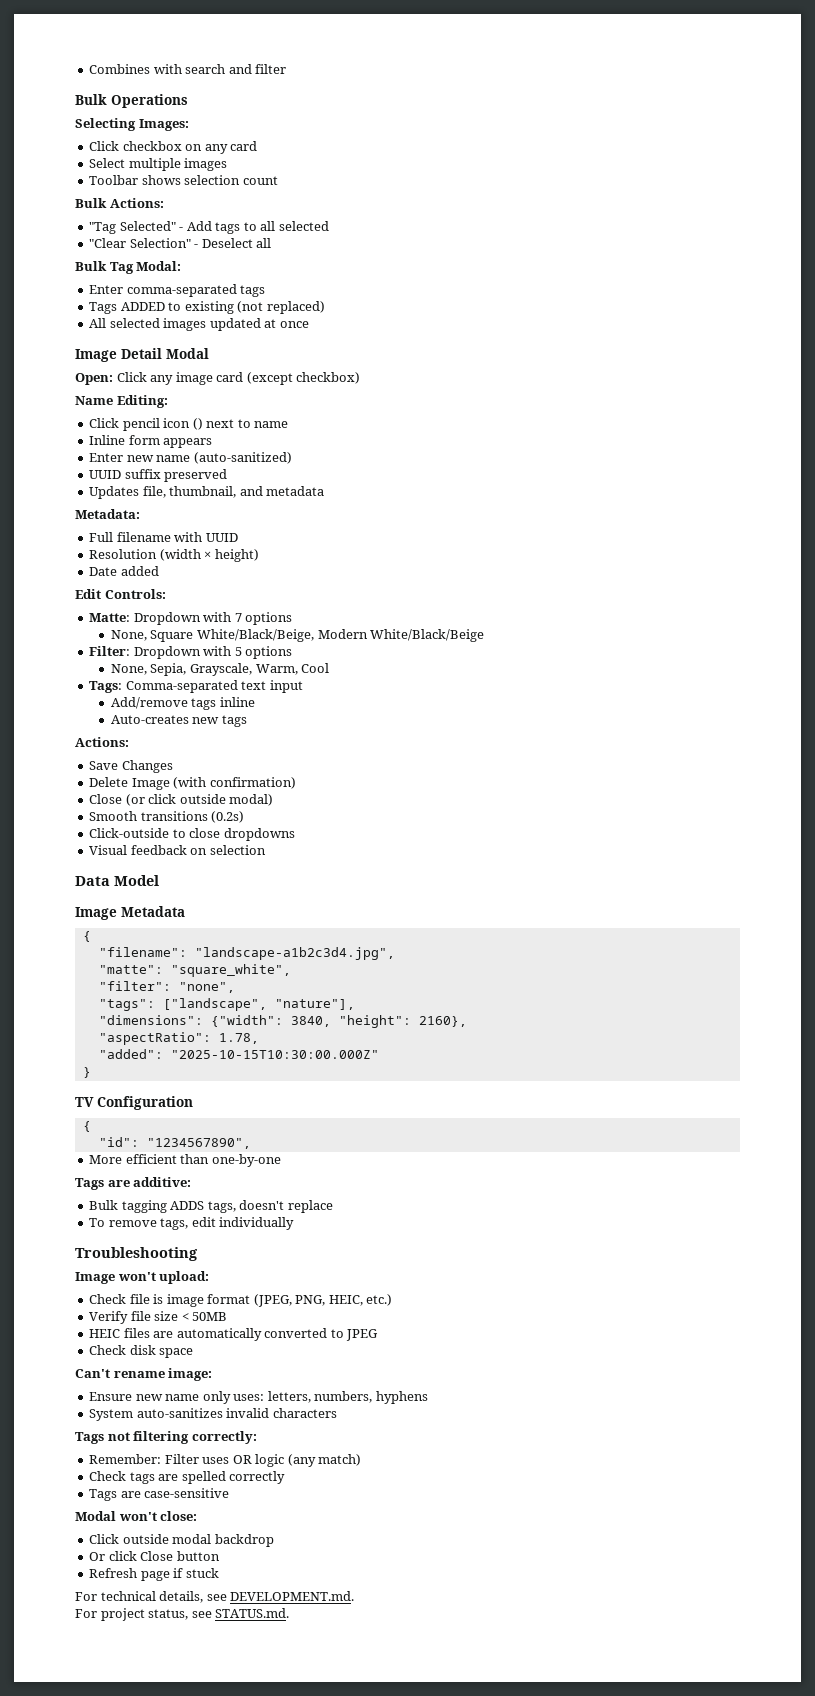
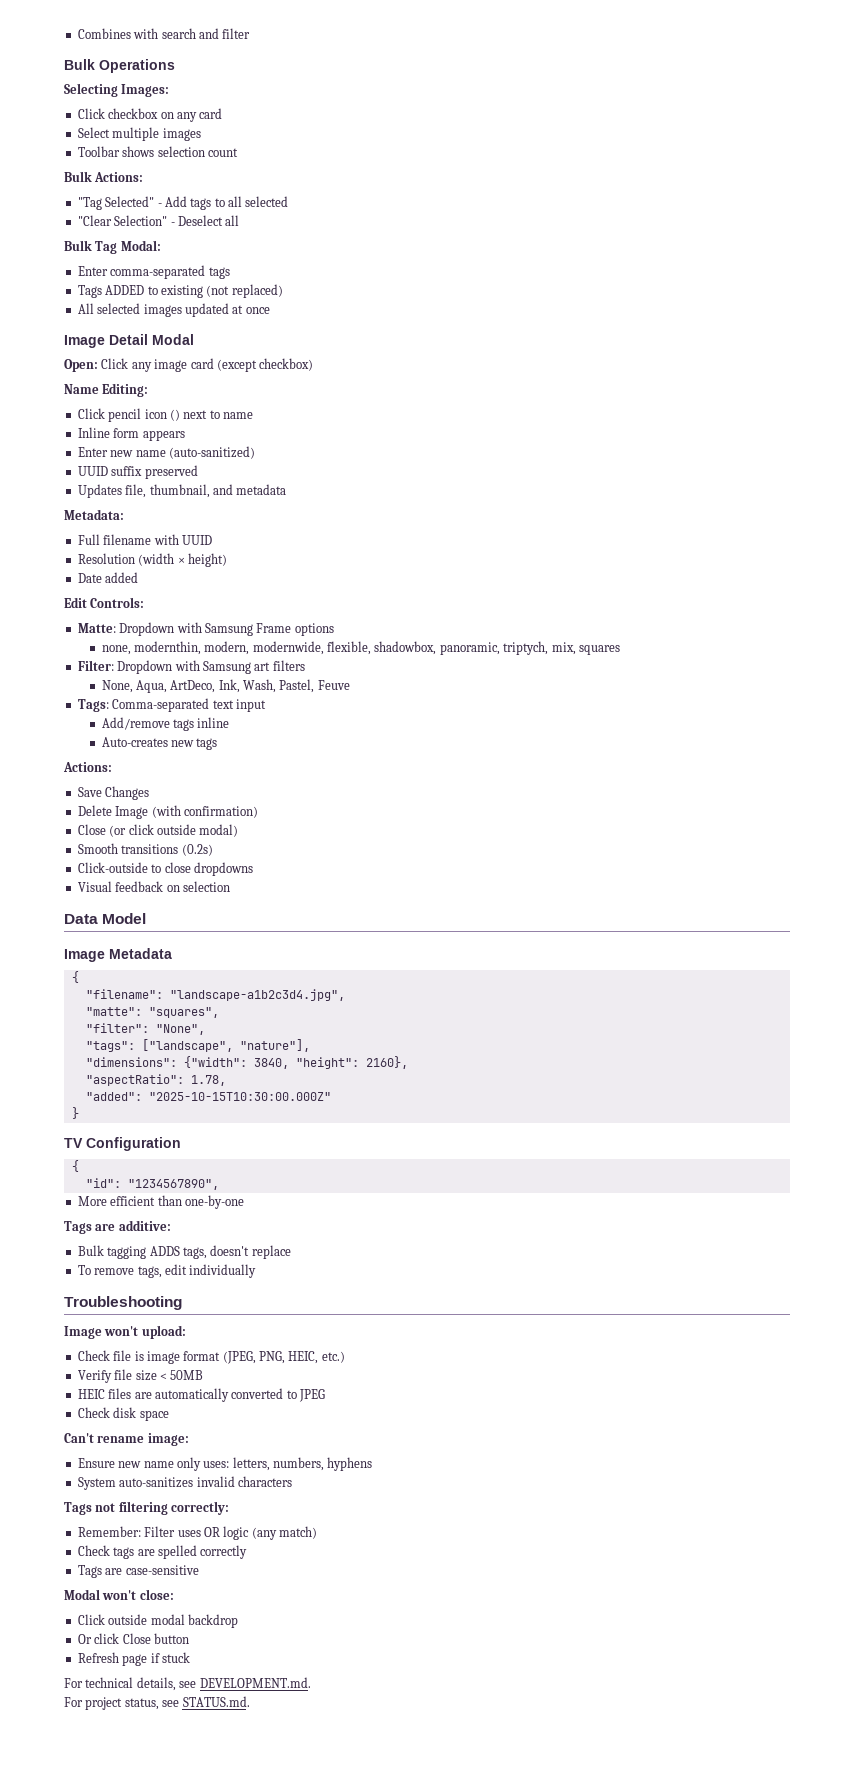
- Matte: Dropdown with 7 options
- None, Square White/Black/Beige, Modern White/Black/Beige
- Filter: Dropdown with 5 options
- None, Sepia, Grayscale, Warm, Cool
+ Matte: Dropdown with Samsung Frame options
+ none, modernthin, modern, modernwide, flexible, shadowbox, panoramic, triptych, mix, squares
+ Filter: Dropdown with Samsung art filters
+ None, Aqua, ArtDeco, Ink, Wash, Pastel, Feuve
- "matte": "square_white",
+ "matte": "squares",
- "filter": "none",
+ "filter": "None",

